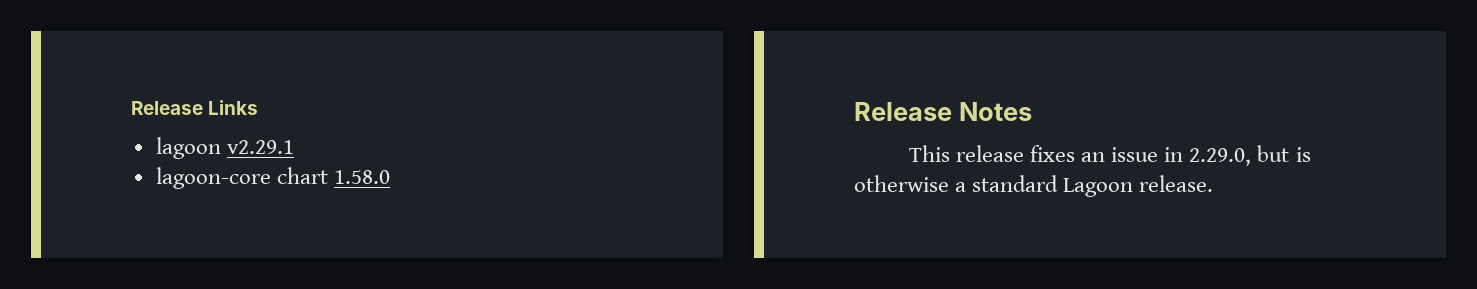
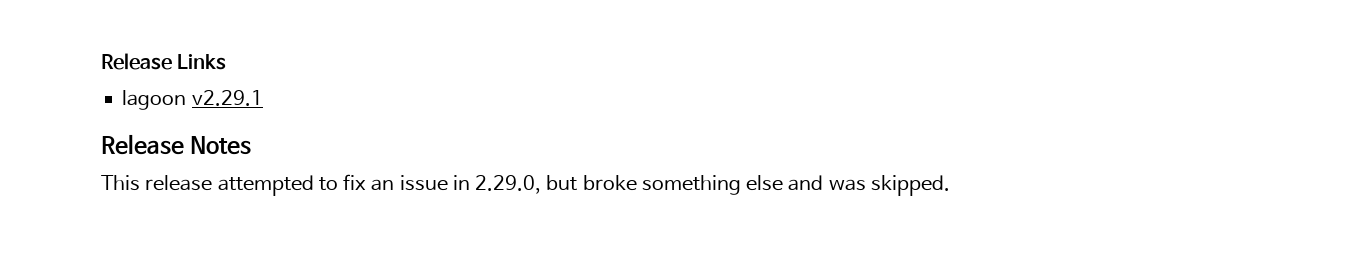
- lagoon-core chart 1.58.0
- This release fixes an issue in 2.29.0, but is otherwise a standard Lagoon release.
+ This release attempted to fix an issue in 2.29.0, but broke something else and was skipped.

